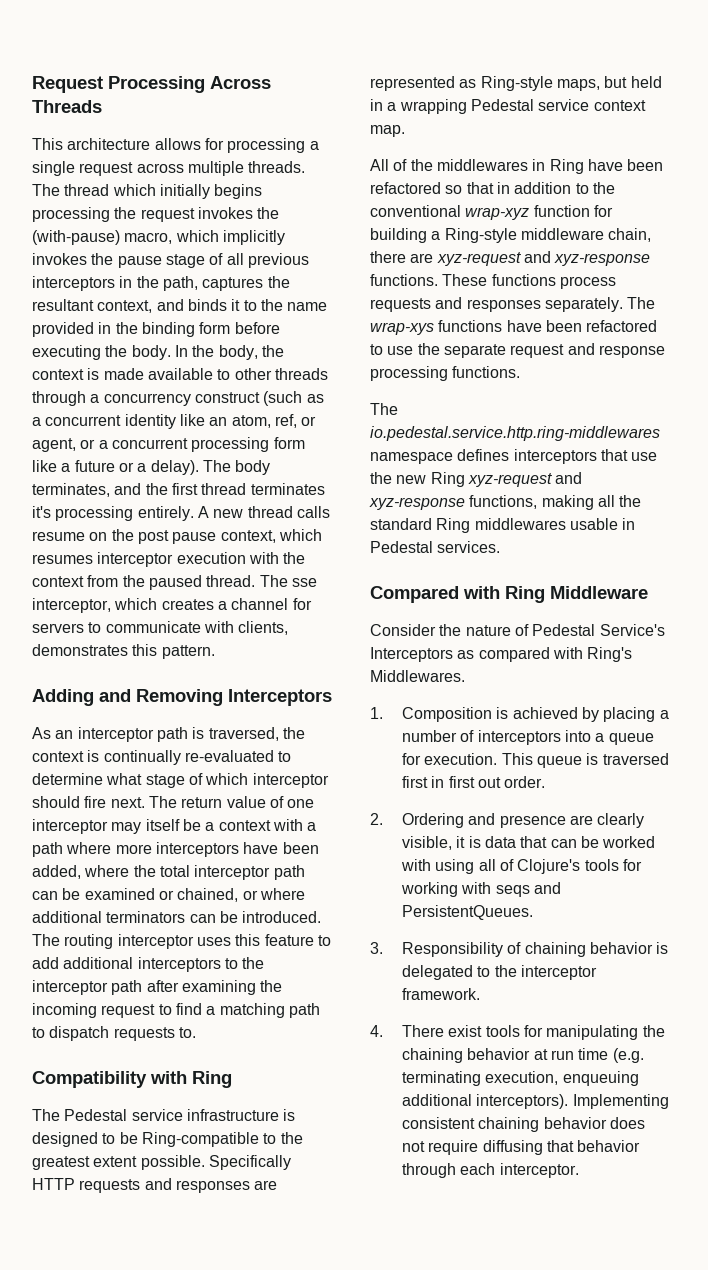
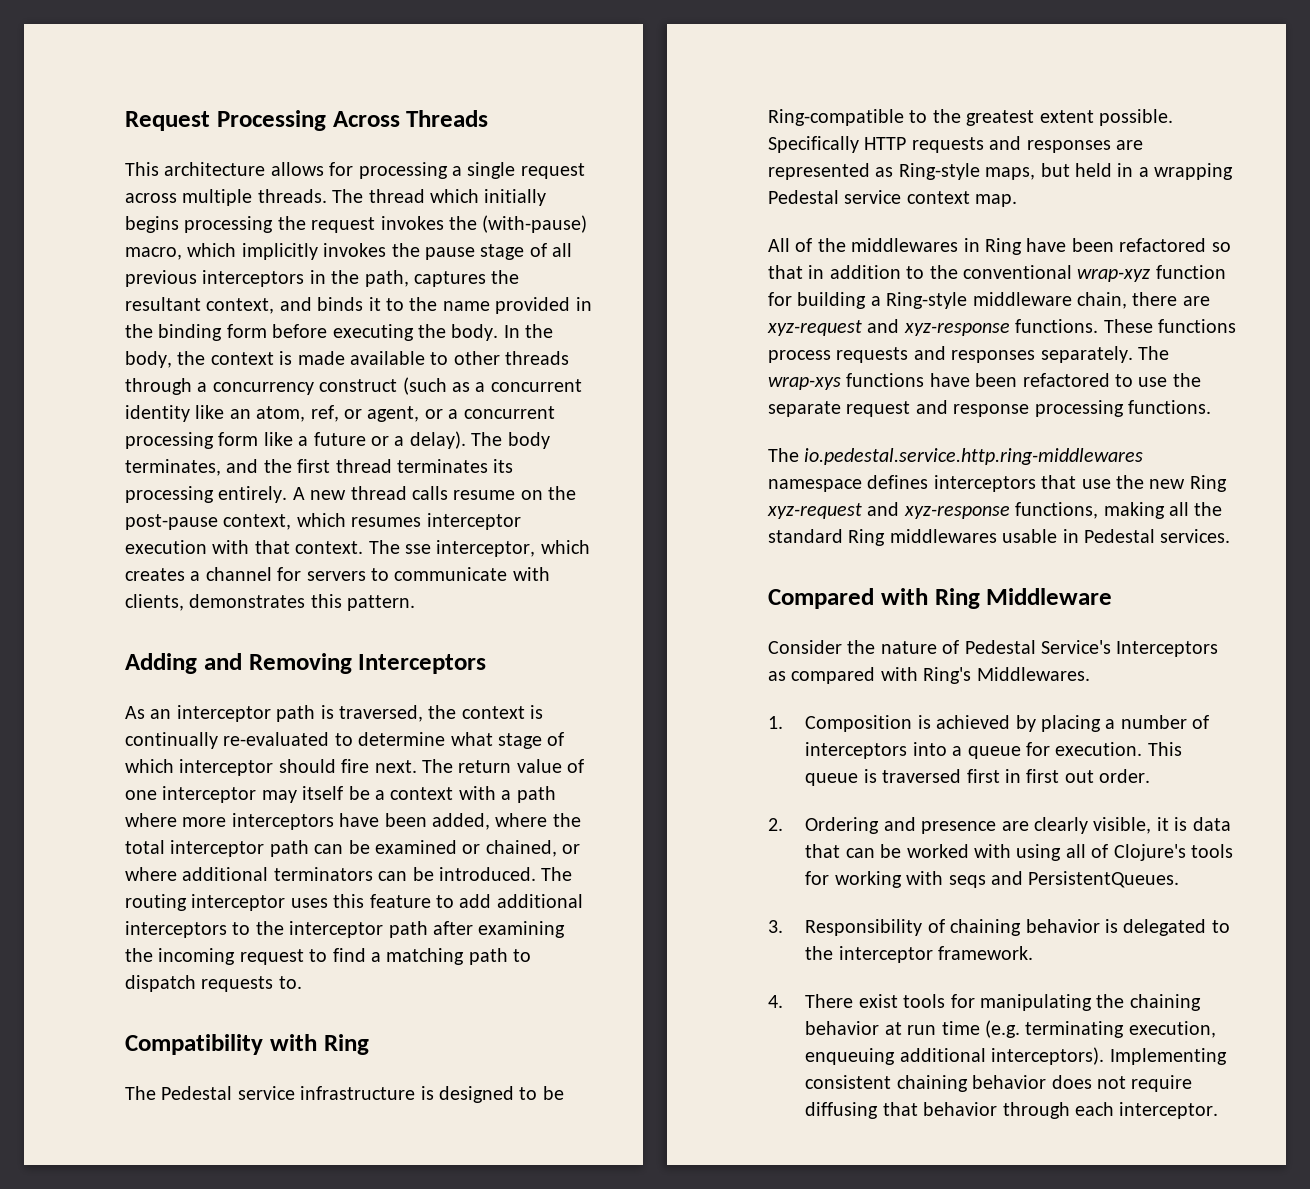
- The body terminates, and the first thread terminates it's processing entirely.
+ The body terminates, and the first thread terminates its processing entirely.
- A new thread calls resume on the post pause context, which resumes interceptor execution with the context from the paused thread.
+ A new thread calls resume on the post-pause context, which resumes interceptor execution with that context.

